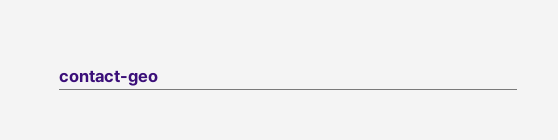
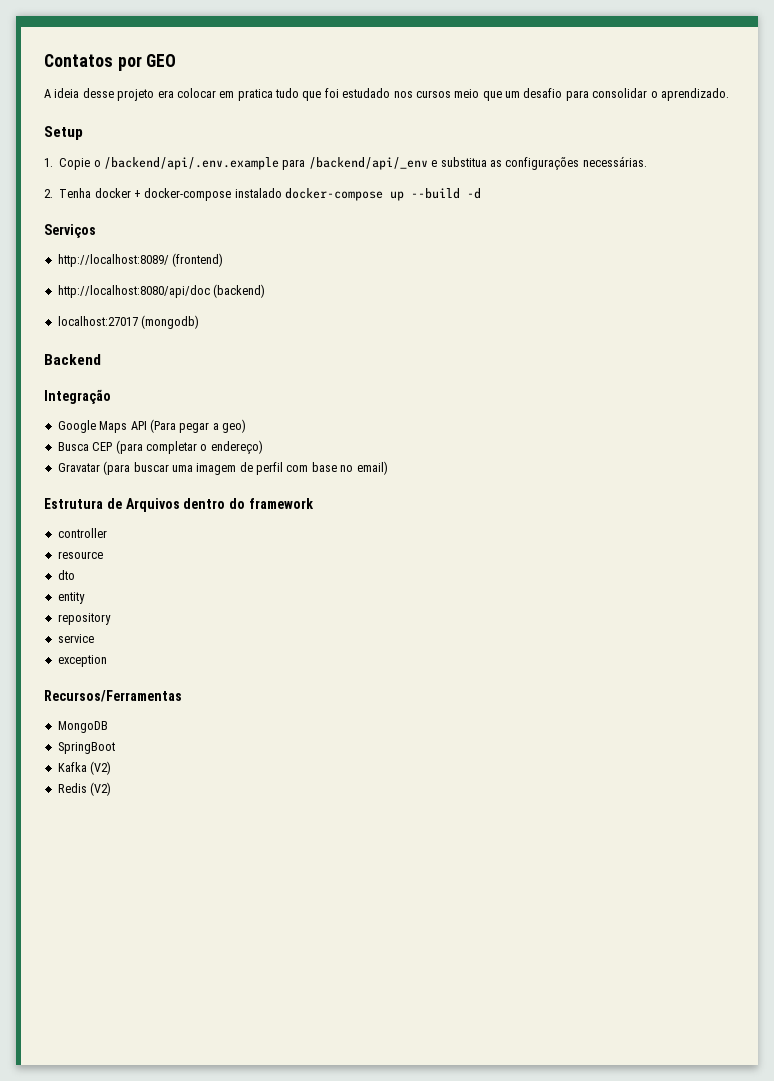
- contact-geo
+ Contatos por GEO
+ A ideia desse projeto era colocar em pratica tudo que foi estudado nos cursos meio que um desafio para consolidar o aprendizado.
+ Setup
+ 1. Copie o /backend/api/.env.example para /backend/api/_env e substitua as configurações necessárias.
+ 2. Tenha docker + docker-compose instalado docker-compose up --build -d
+ Serviços
+ http://localhost:8089/ (frontend)
+ http://localhost:8080/api/doc (backend)
+ localhost:27017 (mongodb)
+ Backend
+ Integração
+ Google Maps API (Para pegar a geo)
+ Busca CEP (para completar o endereço)
+ Gravatar (para buscar uma imagem de perfil com base no email)
+ Estrutura de Arquivos dentro do framework
+ controller
+ resource
+ dto
+ entity
+ repository
+ service
+ exception
+ Recursos/Ferramentas
+ MongoDB
+ SpringBoot
+ Kafka (V2)
+ Redis (V2)

